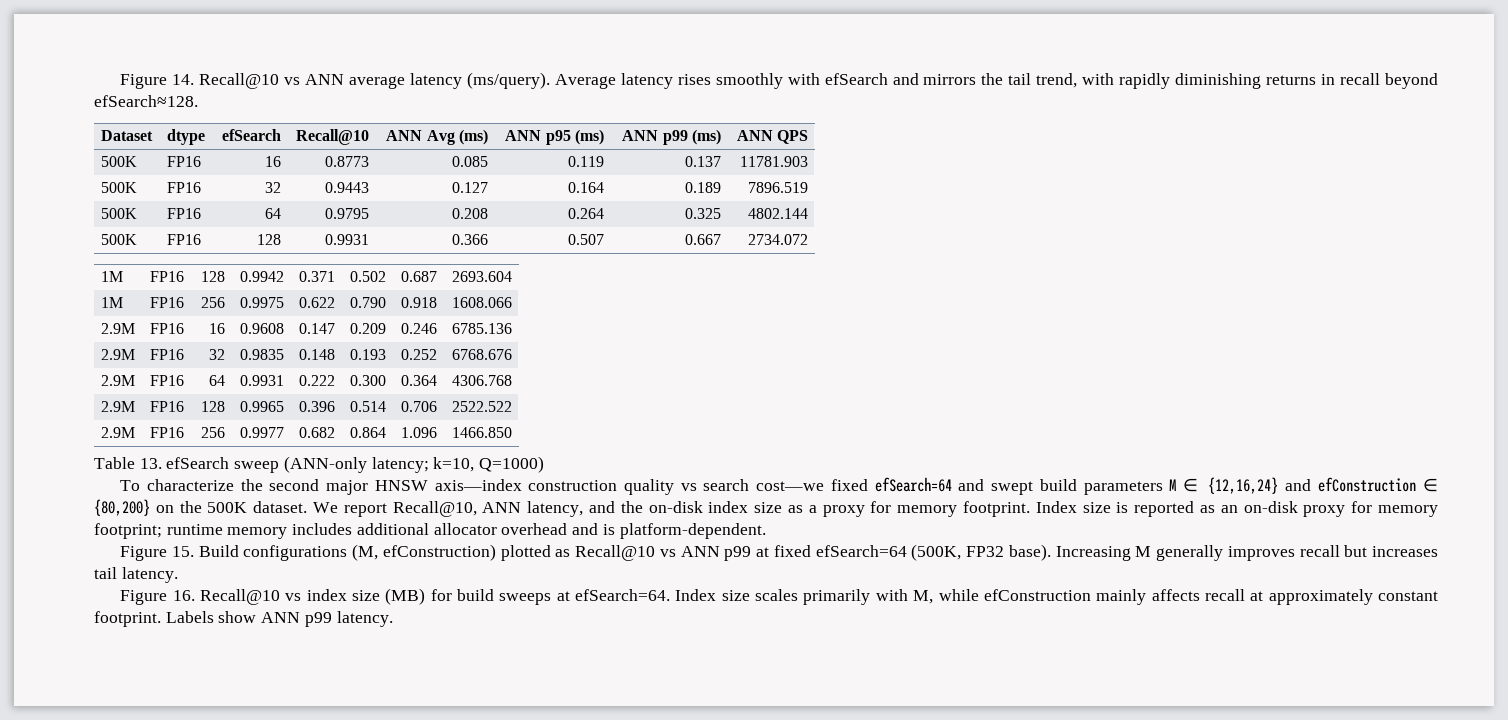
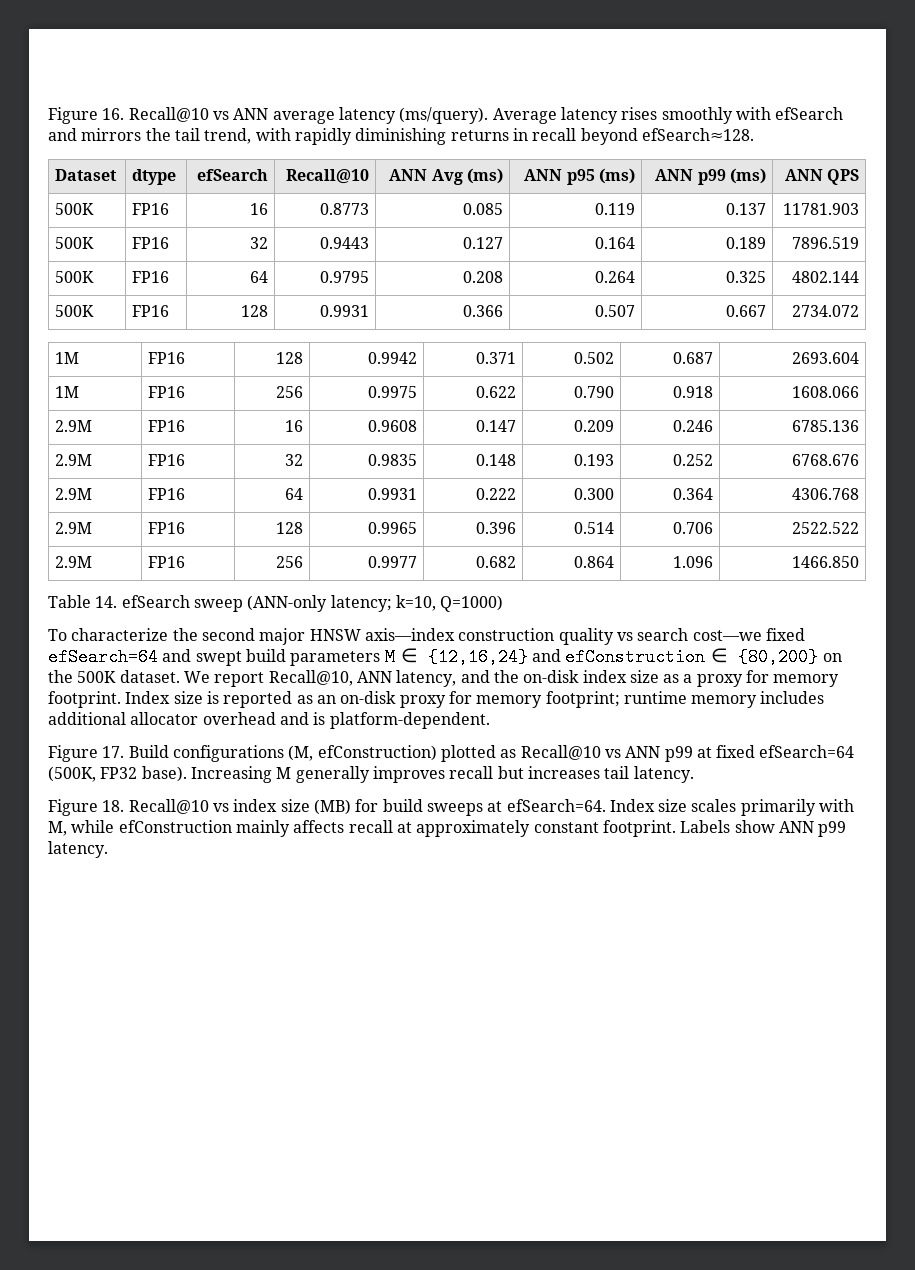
- Figure 14. Recall@10 vs ANN average latency (ms/query).
+ Figure 16. Recall@10 vs ANN average latency (ms/query).
- Table 13. efSearch sweep (ANN-only latency; k=10, Q=1000)
+ Table 14. efSearch sweep (ANN-only latency; k=10, Q=1000)
- Figure 15. Build configurations (M, efConstruction) plotted as Recall@10 vs ANN p99 at fixed efSearch=64 (500K, FP32 base).
+ Figure 17. Build configurations (M, efConstruction) plotted as Recall@10 vs ANN p99 at fixed efSearch=64 (500K, FP32 base).
- Figure 16. Recall@10 vs index size (MB) for build sweeps at efSearch=64.
+ Figure 18. Recall@10 vs index size (MB) for build sweeps at efSearch=64.

